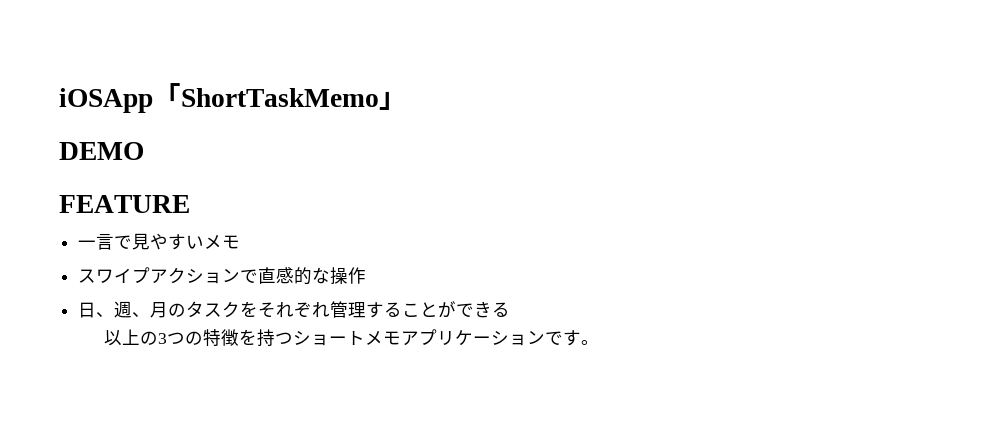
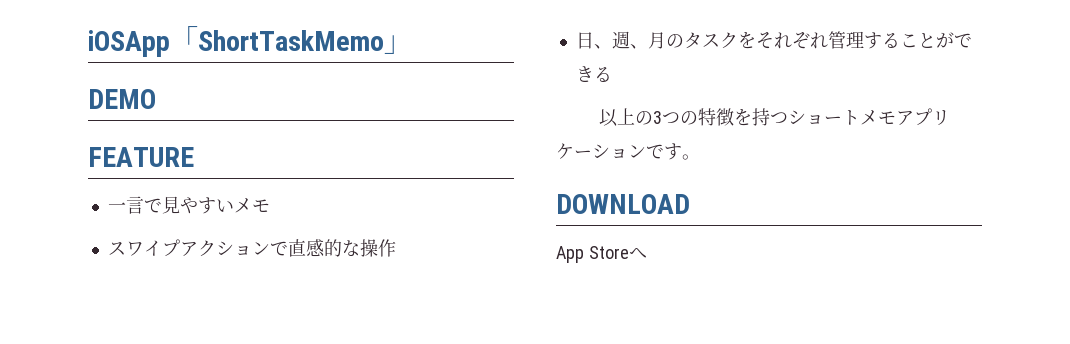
+ DOWNLOAD
+ App Storeへ

